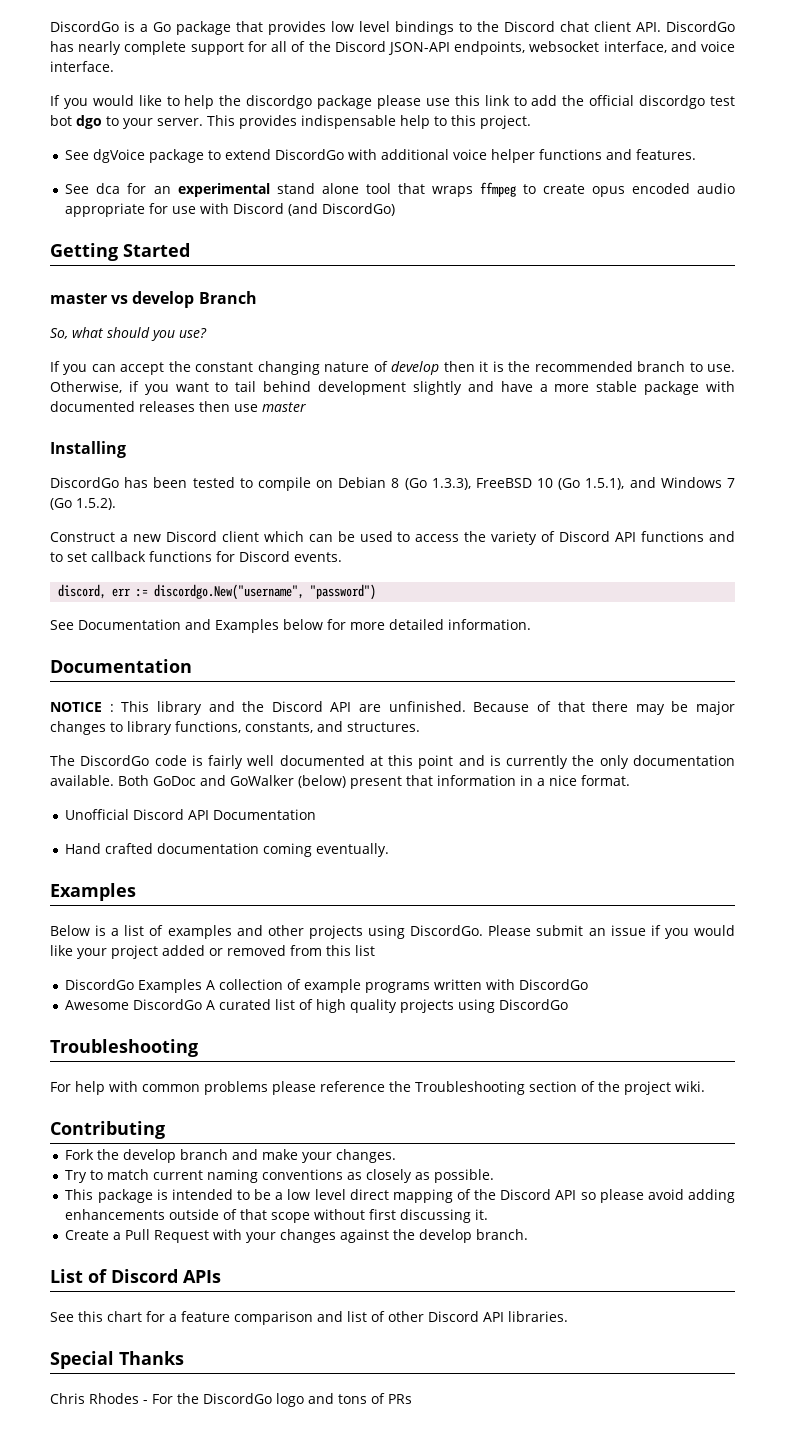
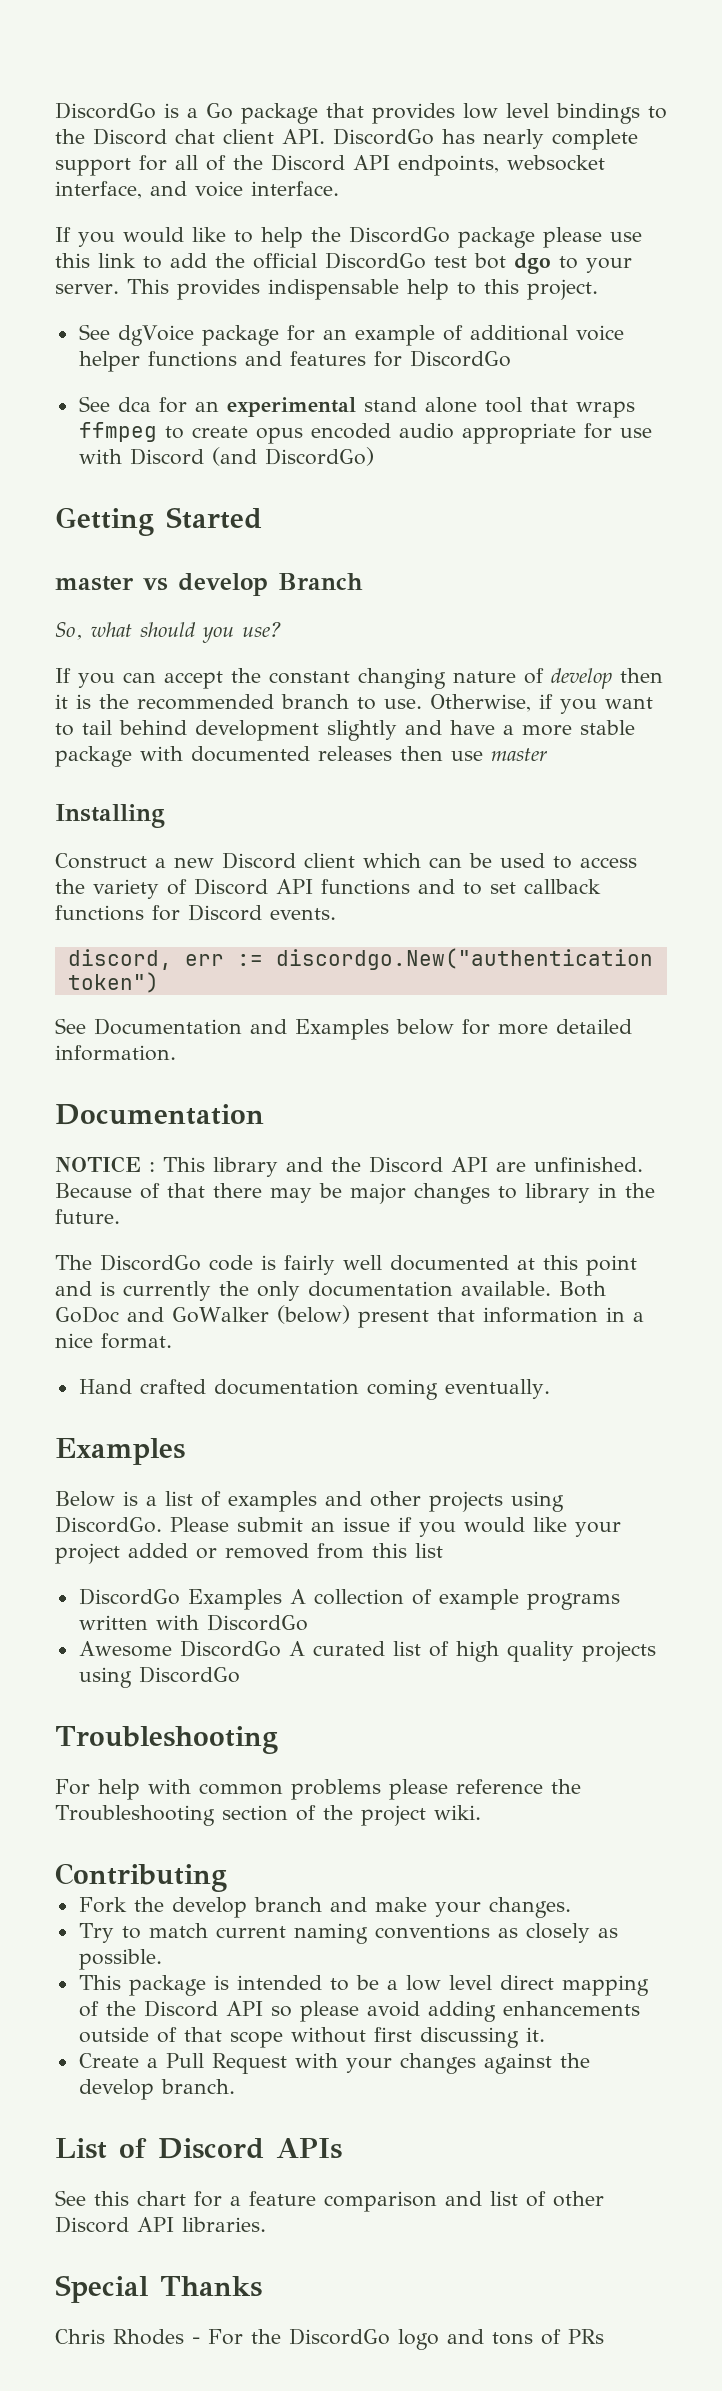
- DiscordGo is a Go package that provides low level bindings to the Discord chat client API. DiscordGo has nearly complete support for all of the Discord JSON-API endpoints, websocket interface, and voice interface.
+ DiscordGo is a Go package that provides low level bindings to the Discord chat client API. DiscordGo has nearly complete support for all of the Discord API endpoints, websocket interface, and voice interface.
- If you would like to help the discordgo package please use this link to add the official discordgo test bot dgo to your server.
+ If you would like to help the DiscordGo package please use this link to add the official DiscordGo test bot dgo to your server.
- See dgVoice package to extend DiscordGo with additional voice helper functions and features.
+ See dgVoice package for an example of additional voice helper functions and features for DiscordGo
- DiscordGo has been tested to compile on Debian 8 (Go 1.3.3), FreeBSD 10 (Go 1.5.1), and Windows 7 (Go 1.5.2).
- discord, err := discordgo.New("username", "password")
+ discord, err := discordgo.New("authentication token")
- Because of that there may be major changes to library functions, constants, and structures.
+ Because of that there may be major changes to library in the future.
- Unofficial Discord API Documentation

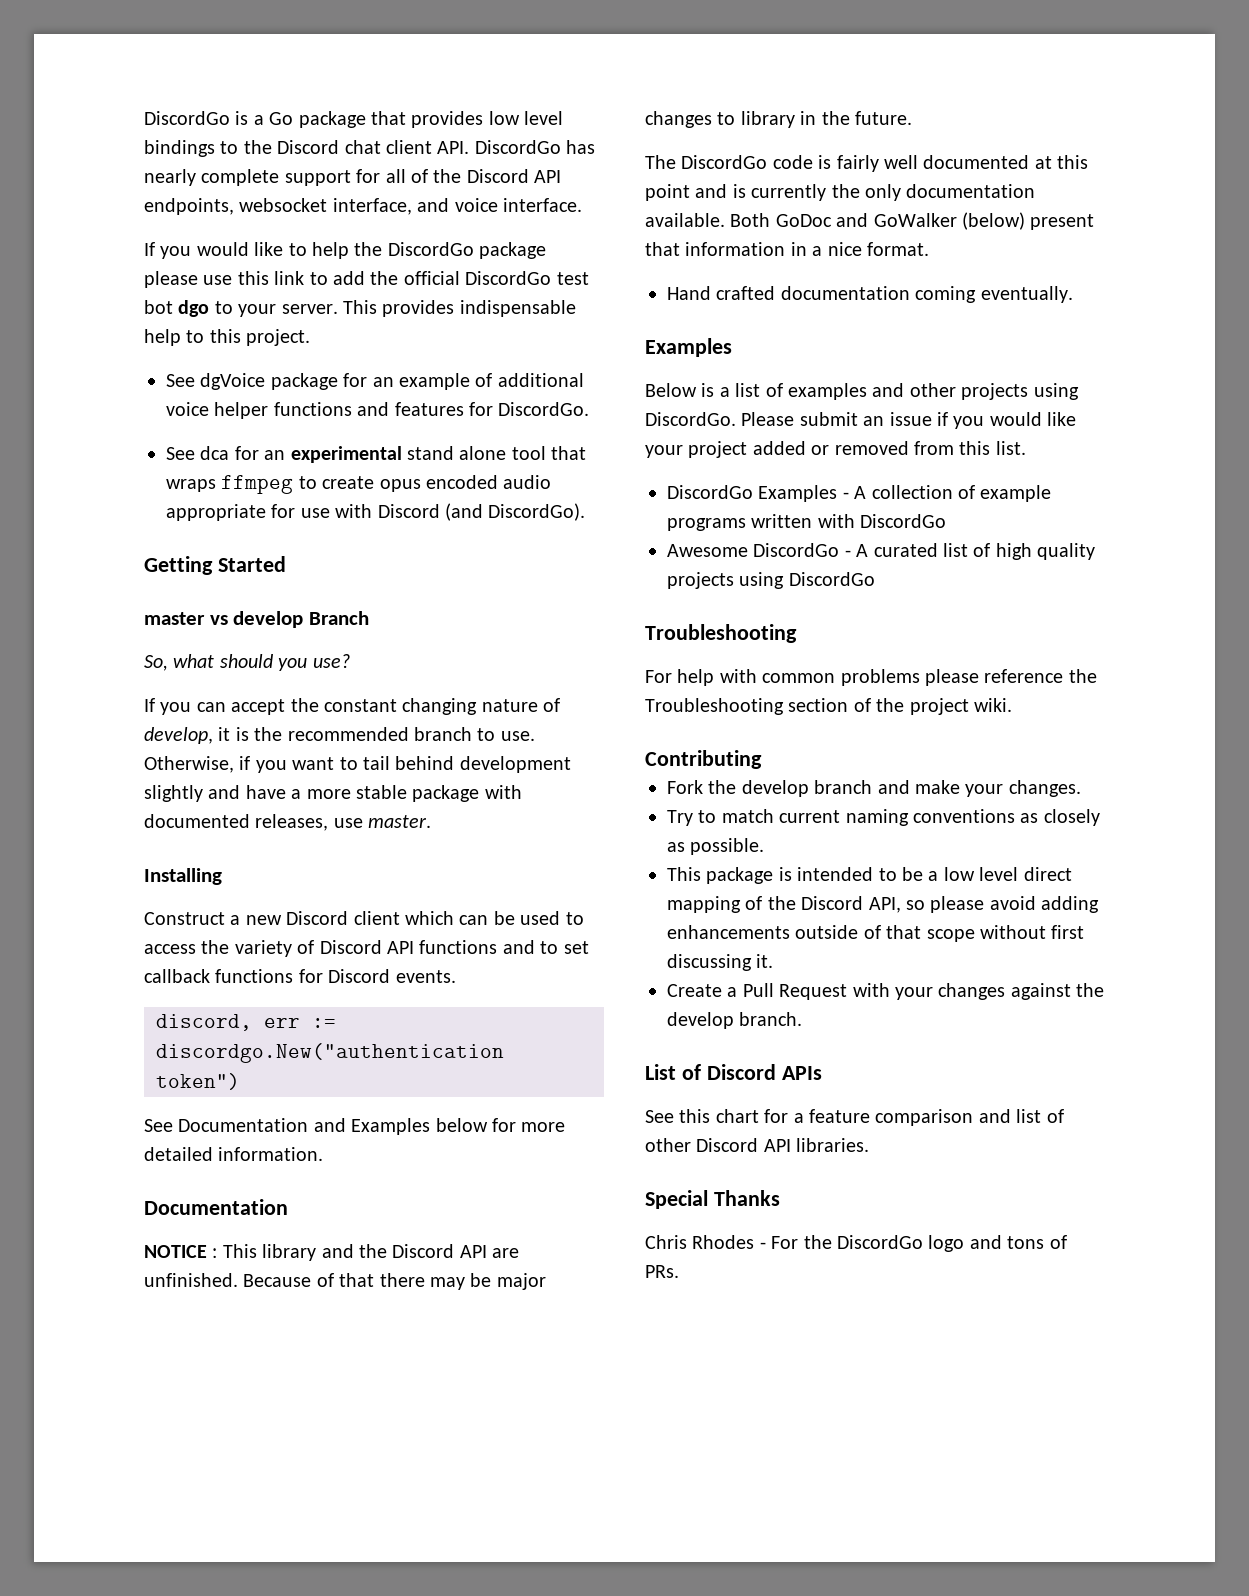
- See dgVoice package for an example of additional voice helper functions and features for DiscordGo
+ See dgVoice package for an example of additional voice helper functions and features for DiscordGo.
- See dca for an experimental stand alone tool that wraps ffmpeg to create opus encoded audio appropriate for use with Discord (and DiscordGo)
+ See dca for an experimental stand alone tool that wraps ffmpeg to create opus encoded audio appropriate for use with Discord (and DiscordGo).
- If you can accept the constant changing nature of develop then it is the recommended branch to use.
+ If you can accept the constant changing nature of develop, it is the recommended branch to use.
- Otherwise, if you want to tail behind development slightly and have a more stable package with documented releases then use master
+ Otherwise, if you want to tail behind development slightly and have a more stable package with documented releases, use master.
- Please submit an issue if you would like your project added or removed from this list
+ Please submit an issue if you would like your project added or removed from this list.
- DiscordGo Examples A collection of example programs written with DiscordGo
+ DiscordGo Examples - A collection of example programs written with DiscordGo
- Awesome DiscordGo A curated list of high quality projects using DiscordGo
+ Awesome DiscordGo - A curated list of high quality projects using DiscordGo
- This package is intended to be a low level direct mapping of the Discord API so please avoid adding enhancements outside of that scope without first discussing it.
+ This package is intended to be a low level direct mapping of the Discord API, so please avoid adding enhancements outside of that scope without first discussing it.
- Chris Rhodes - For the DiscordGo logo and tons of PRs
+ Chris Rhodes - For the DiscordGo logo and tons of PRs.

